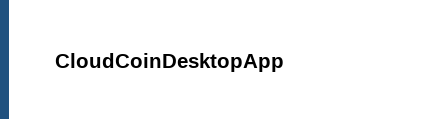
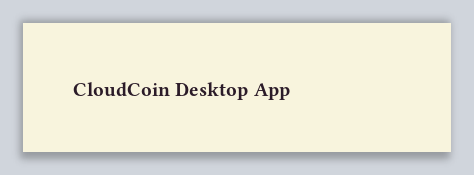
- CloudCoinDesktopApp
+ CloudCoin Desktop App

